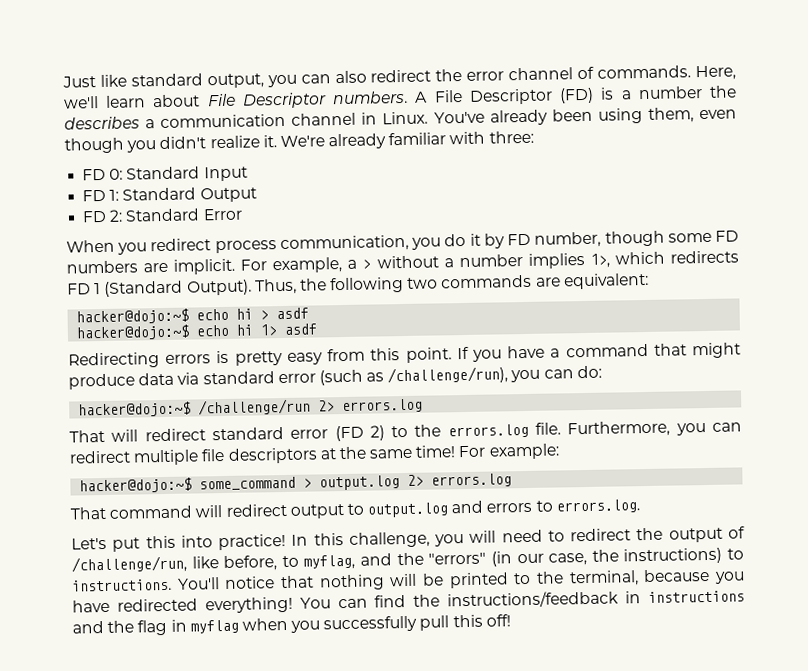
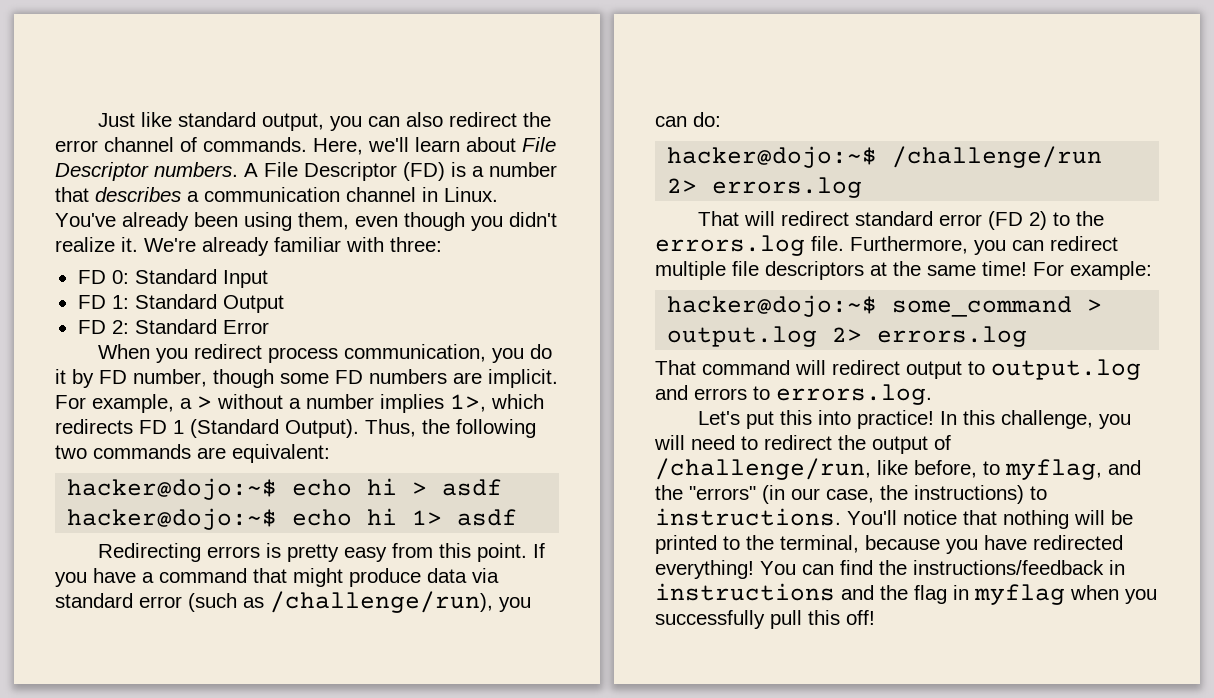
- A File Descriptor (FD) is a number the describes a communication channel in Linux.
+ A File Descriptor (FD) is a number that describes a communication channel in Linux.

